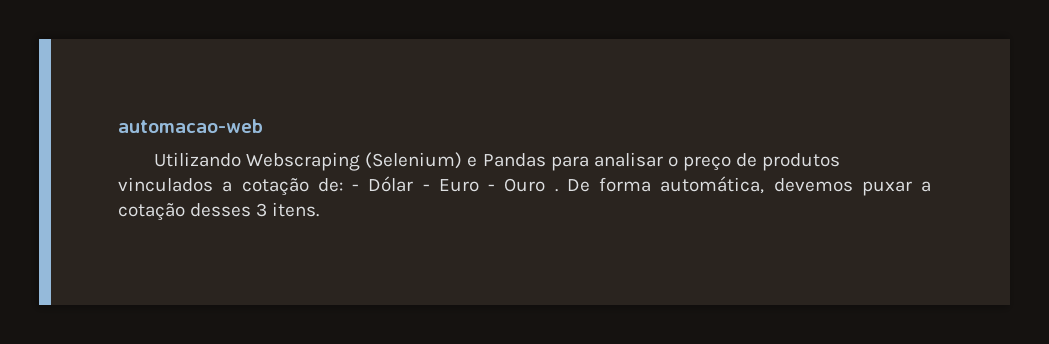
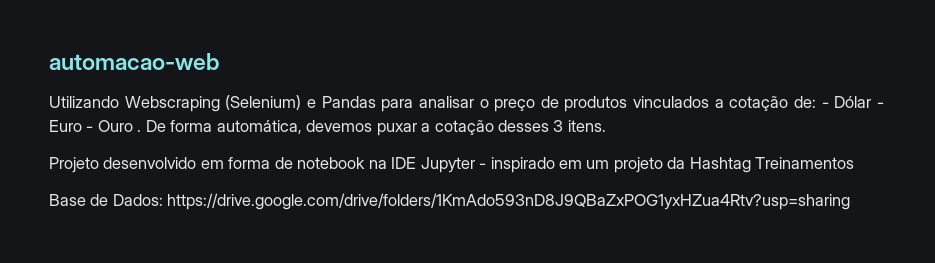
+ Projeto desenvolvido em forma de notebook na IDE Jupyter - inspirado em um projeto da Hashtag Treinamentos
+ Base de Dados: https://drive.google.com/drive/folders/1KmAdo593nD8J9QBaZxPOG1yxHZua4Rtv?usp=sharing

